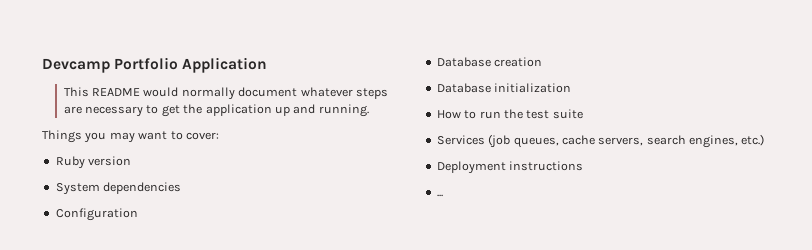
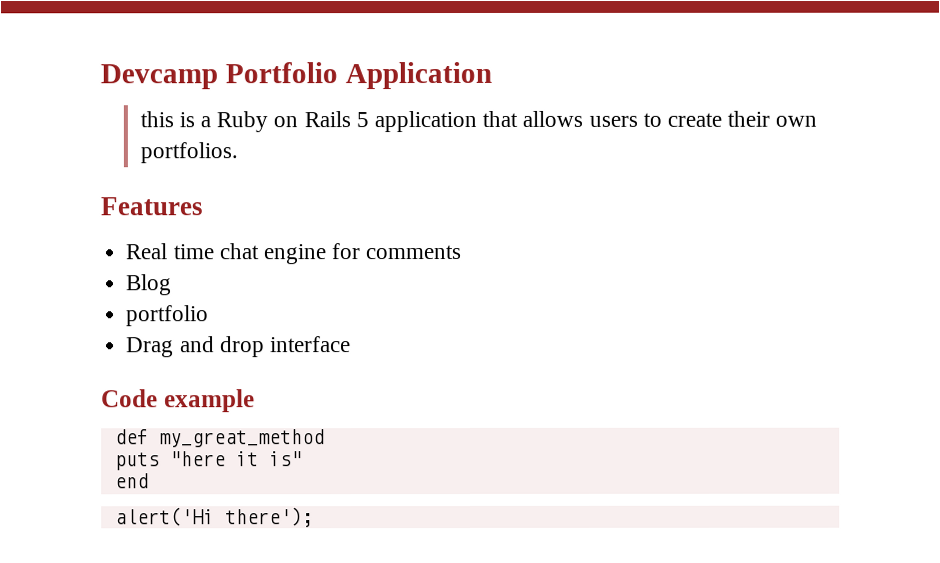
- This README would normally document whatever steps are necessary to get the application up and running.
- Things you may want to cover:
- Ruby version
- System dependencies
- Configuration
- Database creation
- Database initialization
- How to run the test suite
- Services (job queues, cache servers, search engines, etc.)
- Deployment instructions
- ...
+ this is a Ruby on Rails 5 application that allows users to create their own portfolios.
+ Features
+ Real time chat engine for comments
+ Blog
+ portfolio
+ Drag and drop interface
+ Code example
+ def my_great_method
+ puts "here it is"
+ end
+ alert('Hi there');

